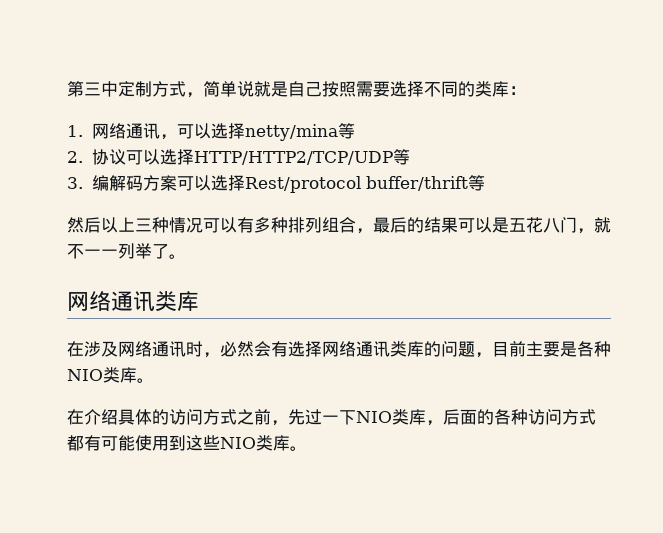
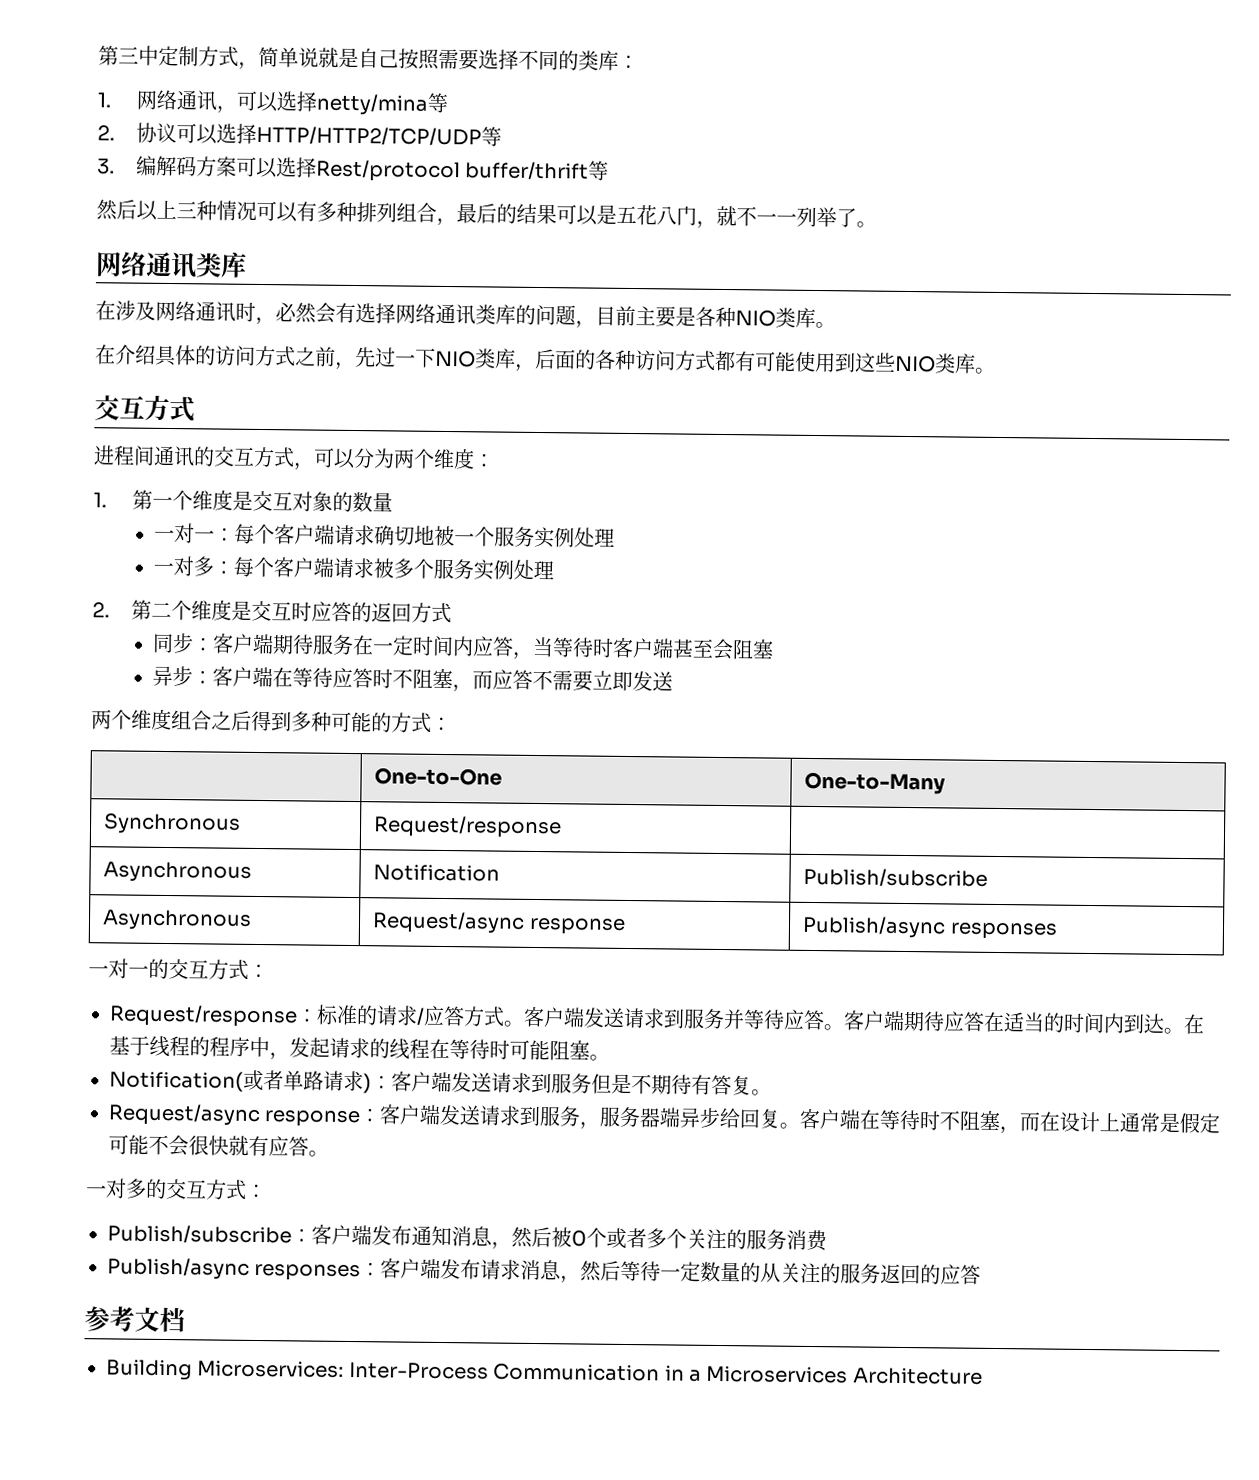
  在介绍具体的访问方式之前，先过一下NIO类库，后面的各种访问方式都有可能使用到这些NIO类库。
+ 交互方式
+ 进程间通讯的交互方式，可以分为两个维度：
+ 1.第一个维度是交互对象的数量
+ 一对一：每个客户端请求确切地被一个服务实例处理
+ 一对多：每个客户端请求被多个服务实例处理
+ 2.第二个维度是交互时应答的返回方式
+ 同步：客户端期待服务在一定时间内应答，当等待时客户端甚至会阻塞
+ 异步：客户端在等待应答时不阻塞，而应答不需要立即发送
+ 两个维度组合之后得到多种可能的方式：
+ | One-to-One | One-to-Many
+ Synchronous | Request/response |
+ Asynchronous | Notification | Publish/subscribe
+ Asynchronous | Request/async response | Publish/async responses
+ 一对一的交互方式：
+ Request/response：标准的请求/应答方式。客户端发送请求到服务并等待应答。客户端期待应答在适当的时间内到达。在基于线程的程序中，发起请求的线程在等待时可能阻塞。
+ Notification(或者单路请求)：客户端发送请求到服务但是不期待有答复。
+ Request/async response：客户端发送请求到服务，服务器端异步给回复。客户端在等待时不阻塞，而在设计上通常是假定可能不会很快就有应答。
+ 一对多的交互方式：
+ Publish/subscribe：客户端发布通知消息，然后被0个或者多个关注的服务消费
+ Publish/async responses：客户端发布请求消息，然后等待一定数量的从关注的服务返回的应答
+ 参考文档
+ Building Microservices: Inter-Process Communication in a Microservices Architecture

